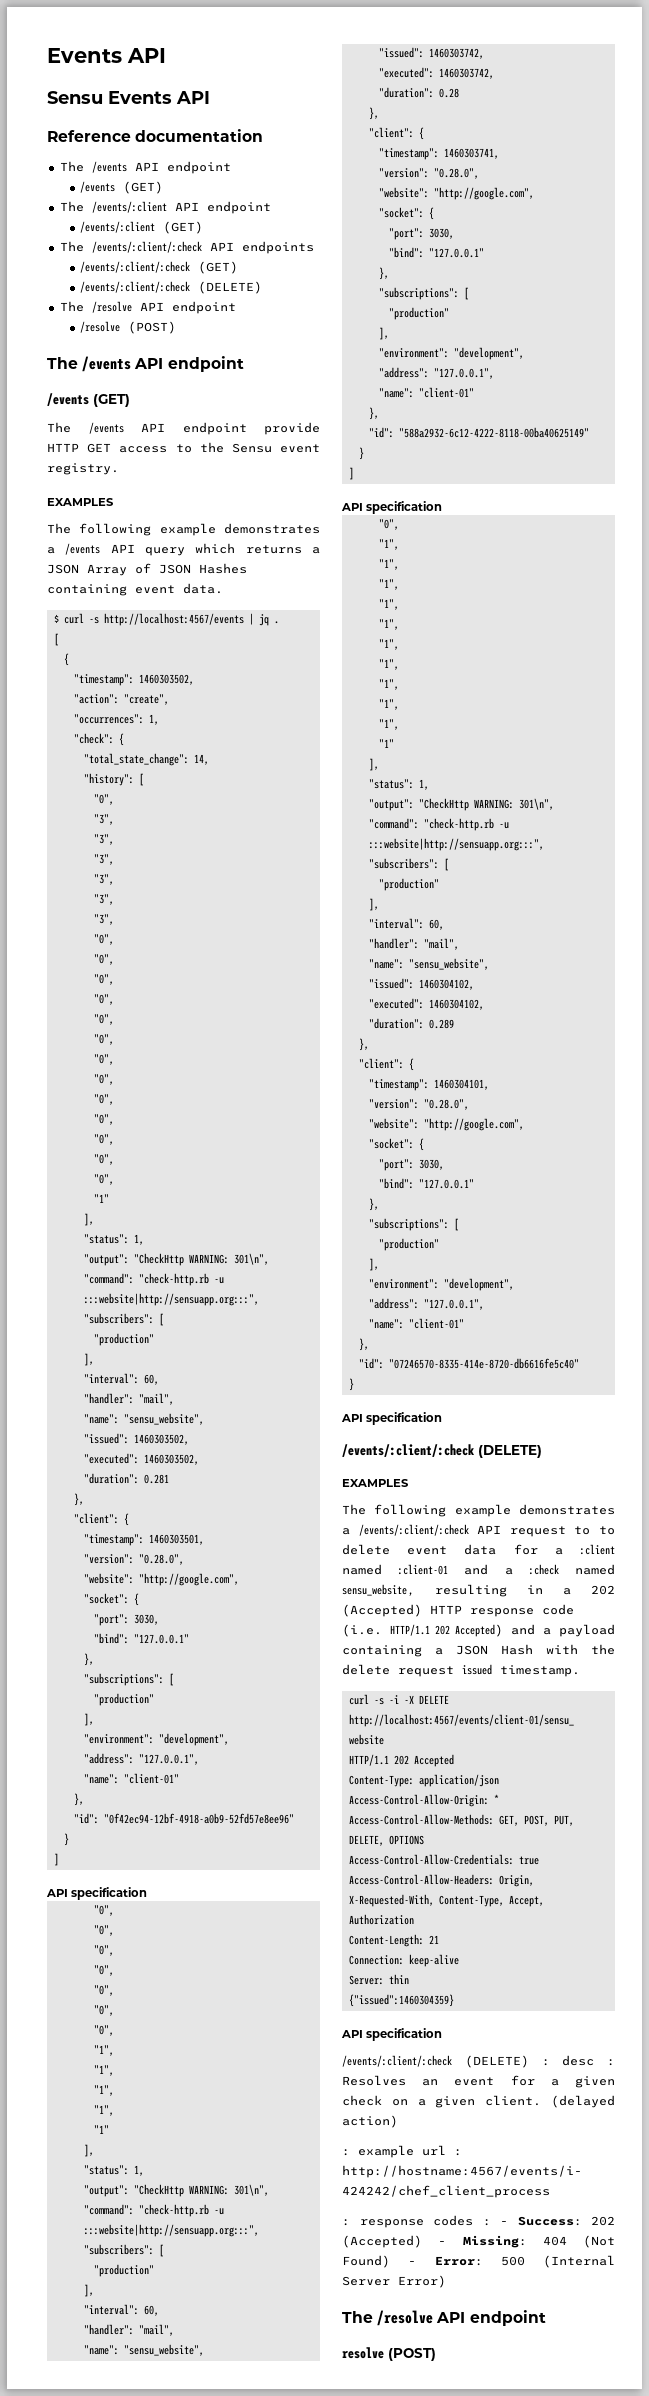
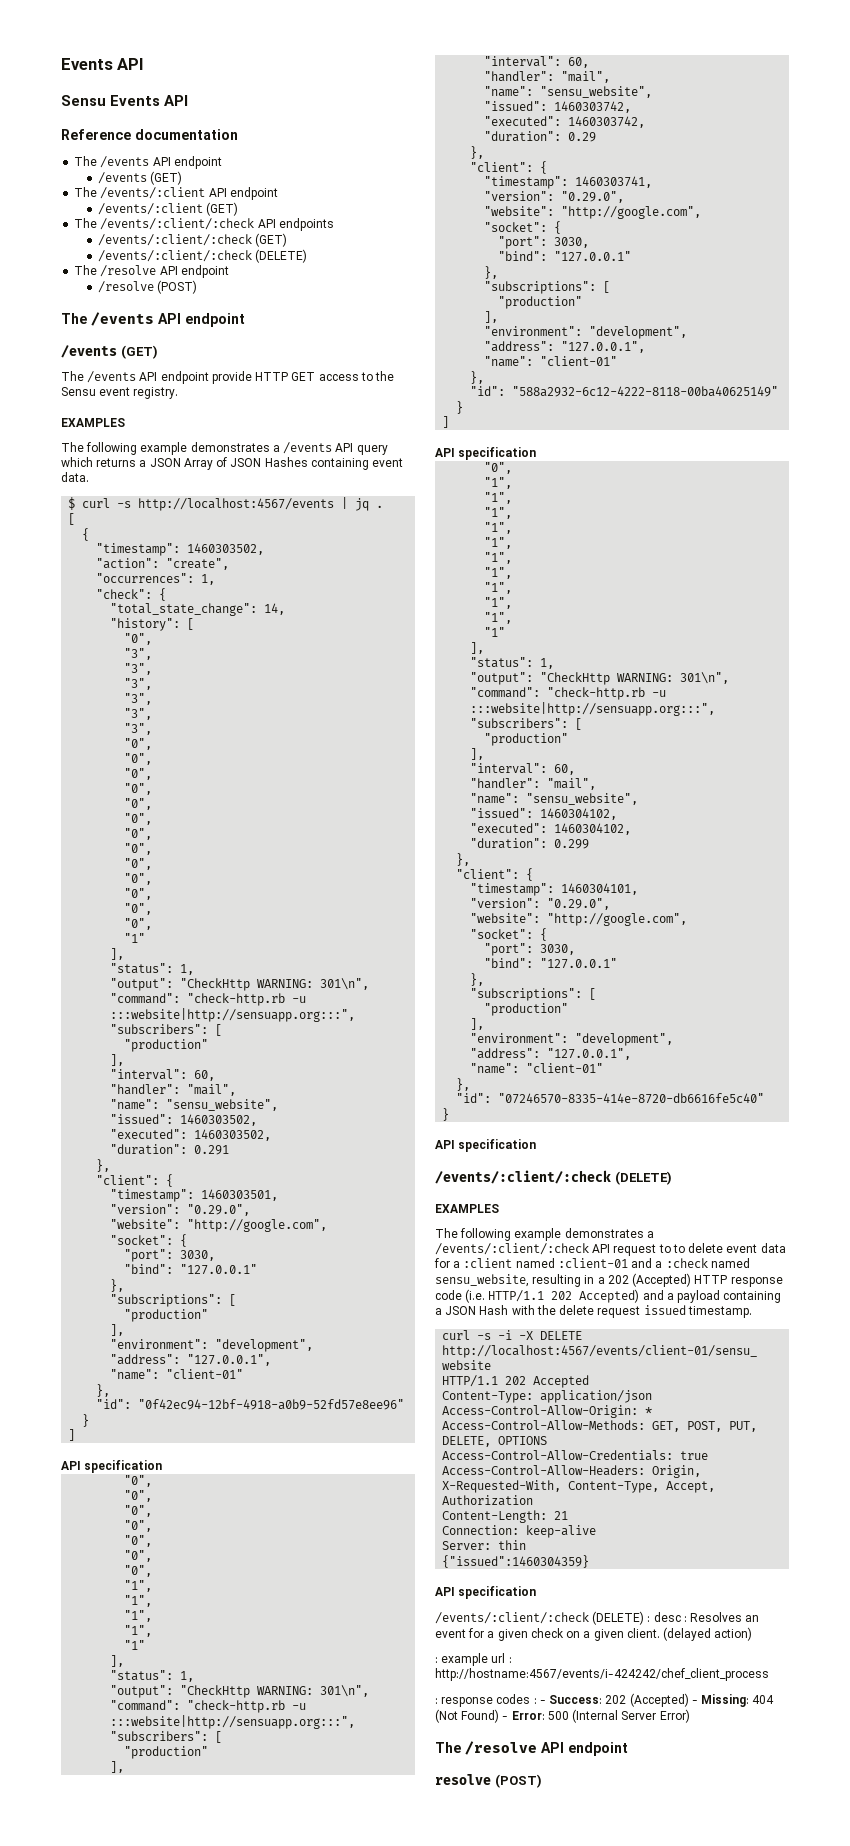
- "duration": 0.281
+ "duration": 0.291
  "timestamp": 1460303501,
- "version": "0.28.0",
+ "version": "0.29.0",
- "duration": 0.28
+ "duration": 0.29
  "timestamp": 1460303741,
- "version": "0.28.0",
+ "version": "0.29.0",
- "duration": 0.289
+ "duration": 0.299
  "timestamp": 1460304101,
- "version": "0.28.0",
+ "version": "0.29.0",

